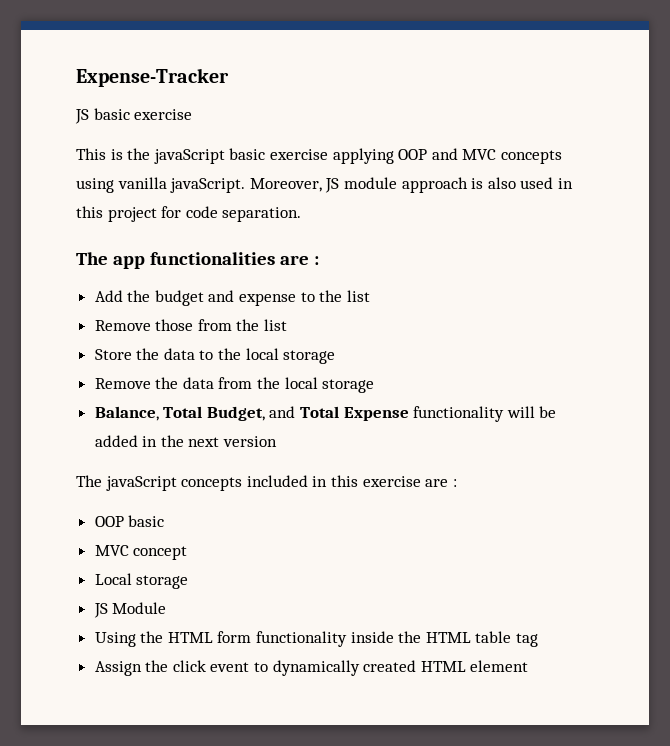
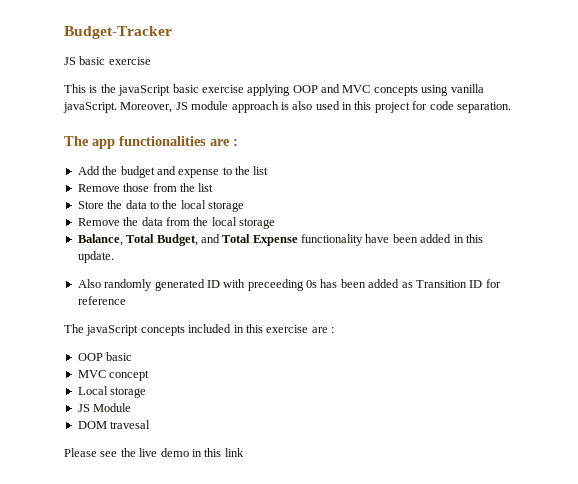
- Expense-Tracker
+ Budget-Tracker
- Balance, Total Budget, and Total Expense functionality will be added in the next version
+ Balance, Total Budget, and Total Expense functionality have been added in this update.
+ Also randomly generated ID with preceeding 0s has been added as Transition ID for reference
- Using the HTML form functionality inside the HTML table tag
- Assign the click event to dynamically created HTML element
+ DOM travesal
+ Please see the live demo in this link

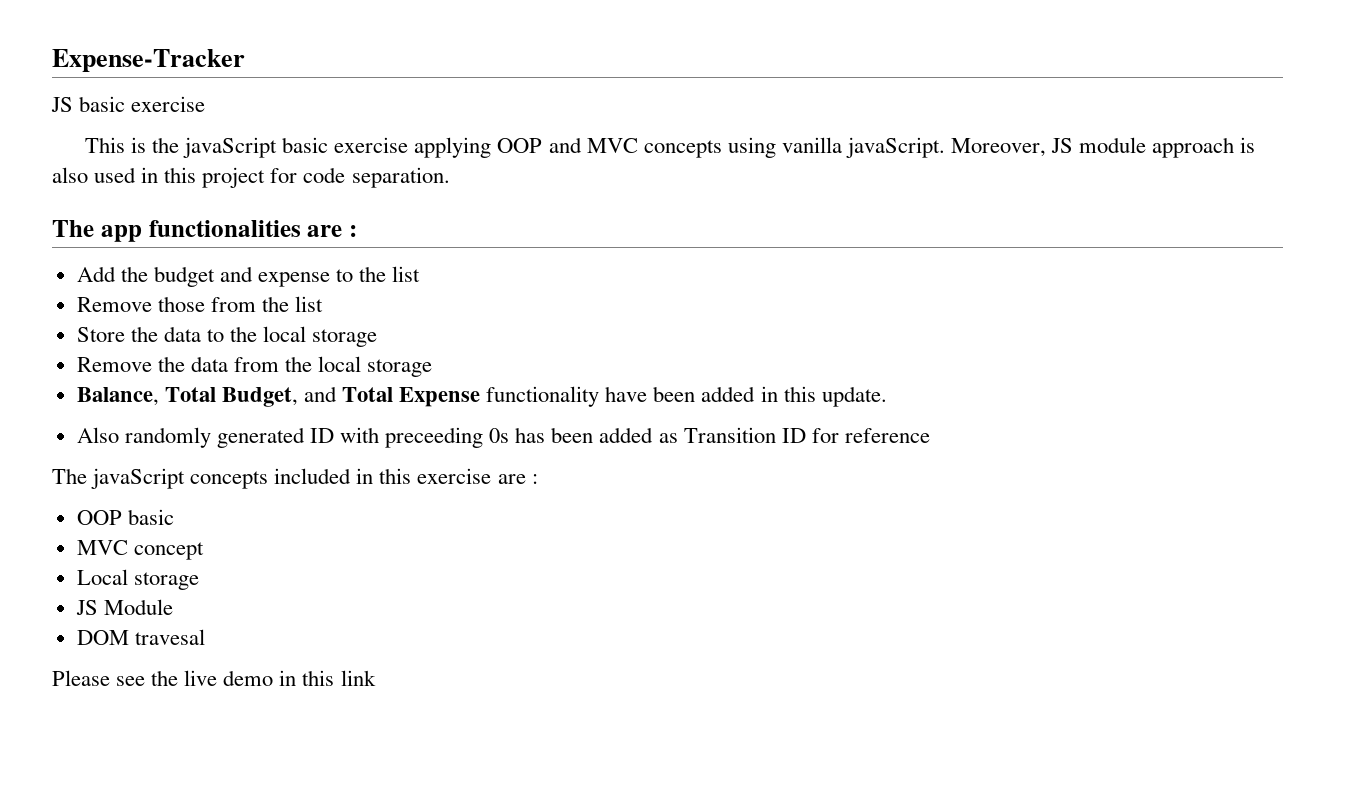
- Budget-Tracker
+ Expense-Tracker

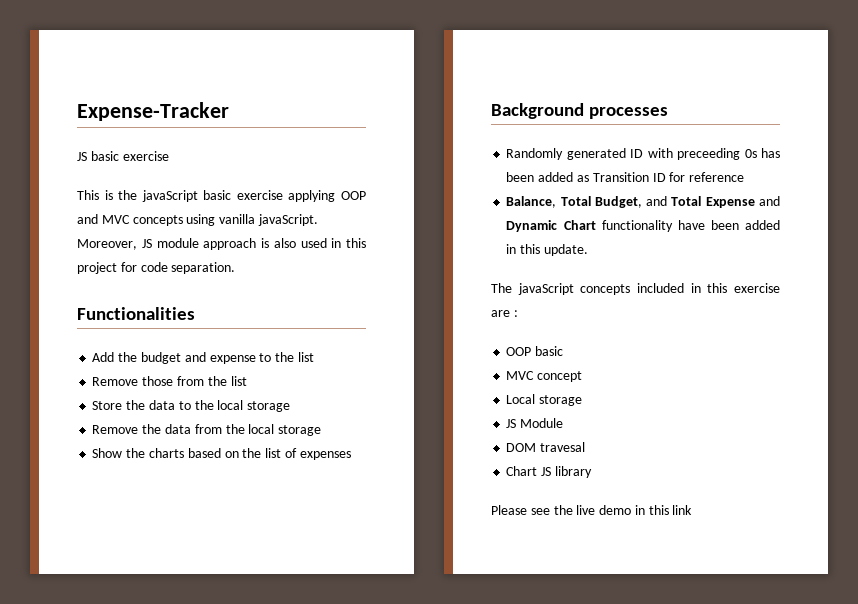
- The app functionalities are :
+ Functionalities
- Balance, Total Budget, and Total Expense functionality have been added in this update.
- Also randomly generated ID with preceeding 0s has been added as Transition ID for reference
+ Show the charts based on the list of expenses
+ Background processes
+ Randomly generated ID with preceeding 0s has been added as Transition ID for reference
+ Balance, Total Budget, and Total Expense and Dynamic Chart functionality have been added in this update.
+ Chart JS library

